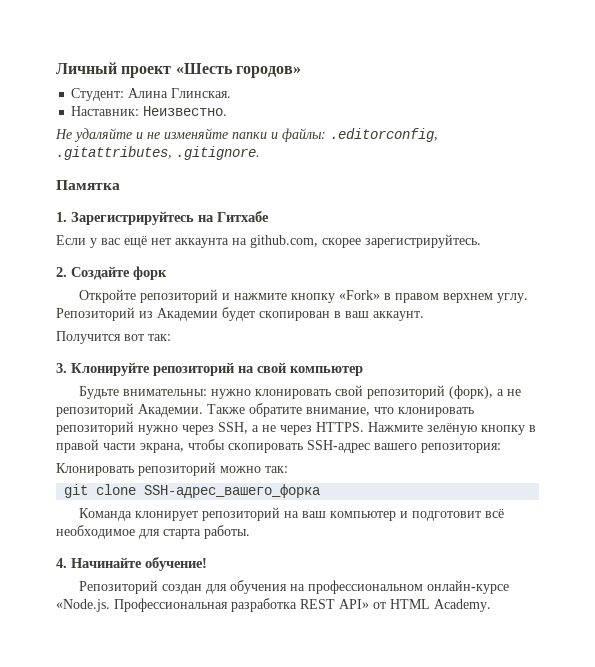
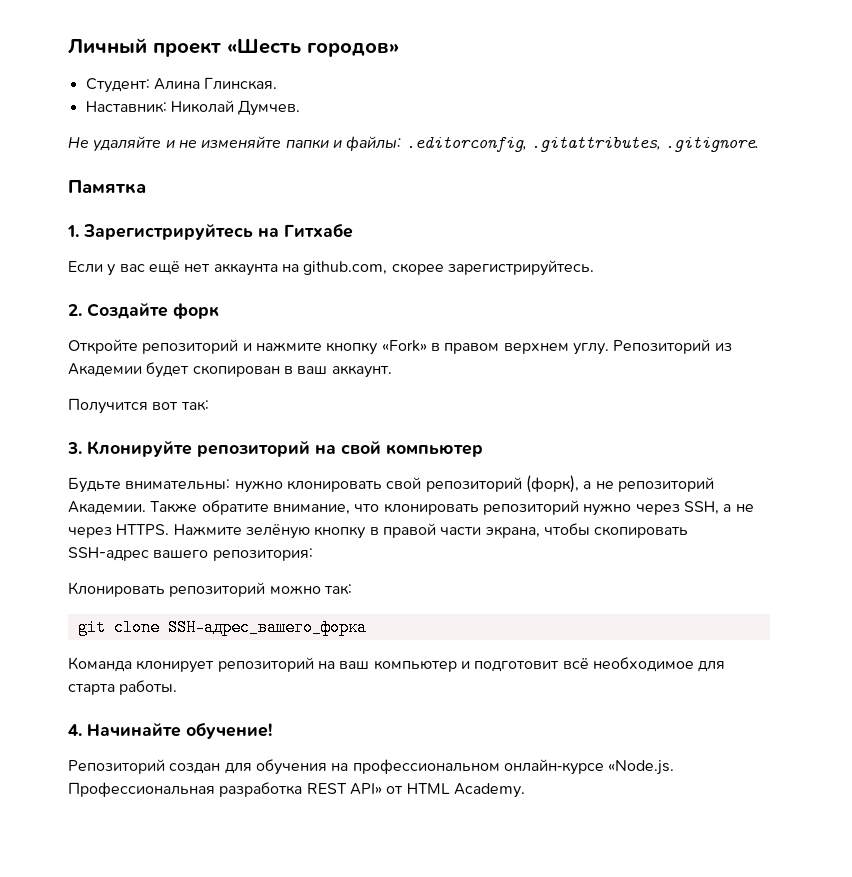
- Наставник: Неизвестно.
+ Наставник: Николай Думчев.

